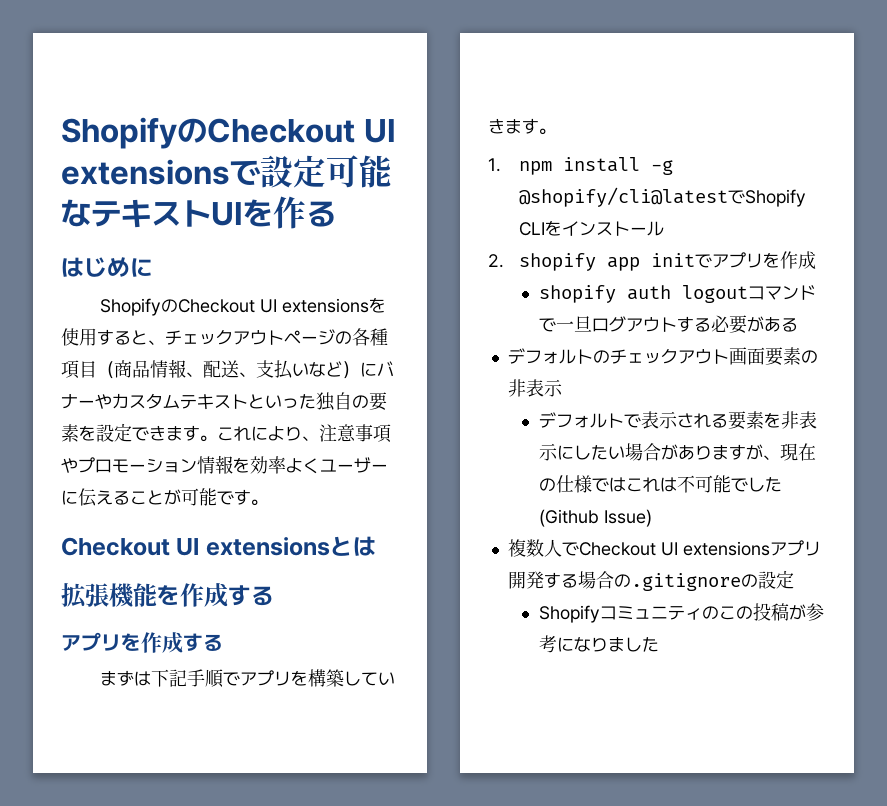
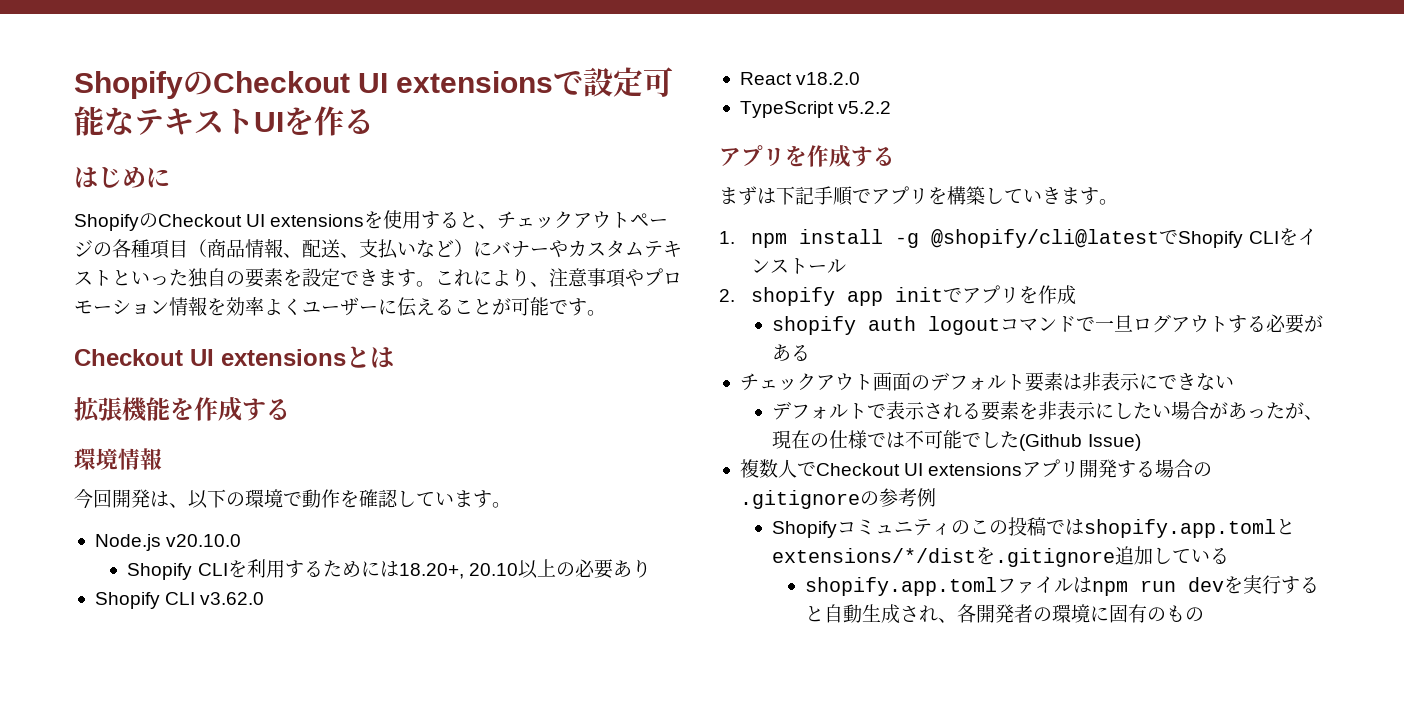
+ 環境情報
+ 今回開発は、以下の環境で動作を確認しています。
+ Node.js v20.10.0
+ Shopify CLIを利用するためには18.20+, 20.10以上の必要あり
+ Shopify CLI v3.62.0
+ React v18.2.0
+ TypeScript v5.2.2
- デフォルトのチェックアウト画面要素の非表示
+ チェックアウト画面のデフォルト要素は非表示にできない
- デフォルトで表示される要素を非表示にしたい場合がありますが、現在の仕様ではこれは不可能でした(Github Issue)
+ デフォルトで表示される要素を非表示にしたい場合があったが、現在の仕様では不可能でした(Github Issue)
- 複数人でCheckout UI extensionsアプリ開発する場合の.gitignoreの設定
+ 複数人でCheckout UI extensionsアプリ開発する場合の.gitignoreの参考例
- Shopifyコミュニティのこの投稿が参考になりました
+ Shopifyコミュニティのこの投稿ではshopify.app.tomlとextensions/*/distを.gitignore追加している
+ shopify.app.tomlファイルはnpm run devを実行すると自動生成され、各開発者の環境に固有のもの

